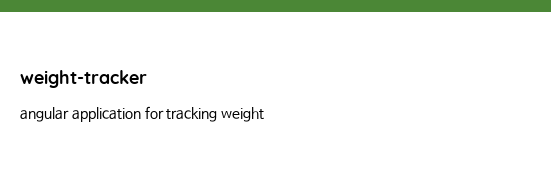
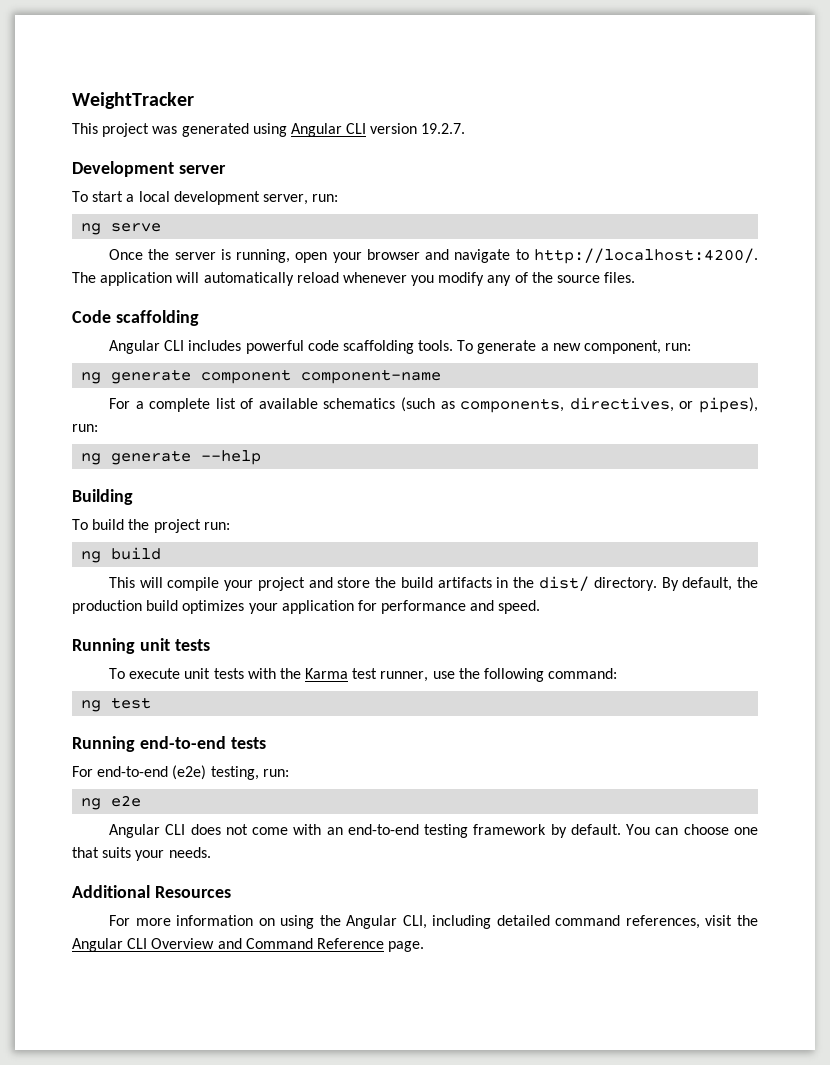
- weight-tracker
- angular application for tracking weight
+ WeightTracker
+ This project was generated using Angular CLI version 19.2.7.
+ Development server
+ To start a local development server, run:
+ ng serve
+ Once the server is running, open your browser and navigate to http://localhost:4200/. The application will automatically reload whenever you modify any of the source files.
+ Code scaffolding
+ Angular CLI includes powerful code scaffolding tools. To generate a new component, run:
+ ng generate component component-name
+ For a complete list of available schematics (such as components, directives, or pipes), run:
+ ng generate --help
+ Building
+ To build the project run:
+ ng build
+ This will compile your project and store the build artifacts in the dist/ directory. By default, the production build optimizes your application for performance and speed.
+ Running unit tests
+ To execute unit tests with the Karma test runner, use the following command:
+ ng test
+ Running end-to-end tests
+ For end-to-end (e2e) testing, run:
+ ng e2e
+ Angular CLI does not come with an end-to-end testing framework by default. You can choose one that suits your needs.
+ Additional Resources
+ For more information on using the Angular CLI, including detailed command references, visit the Angular CLI Overview and Command Reference page.

